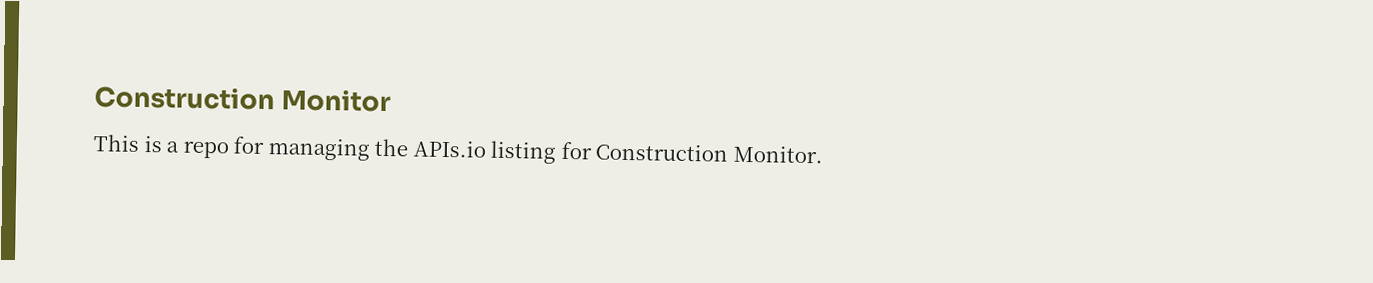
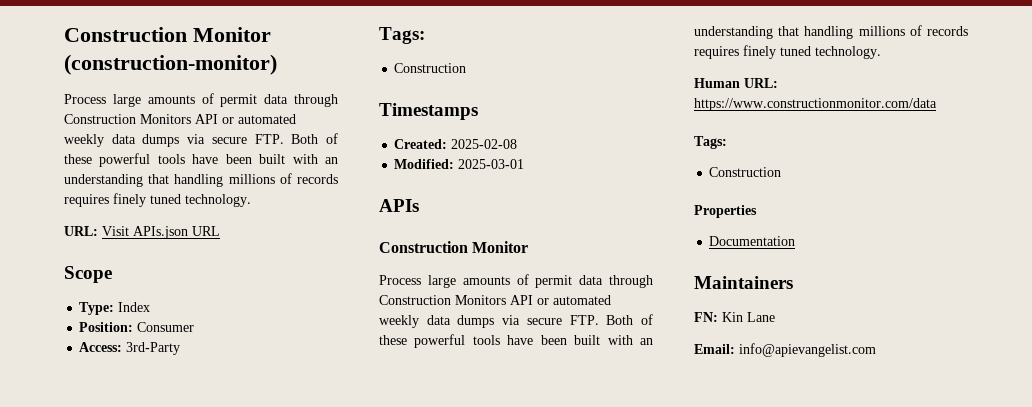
+ Construction Monitor (construction-monitor)
+ Process large amounts of permit data through Construction Monitors API or automated weekly data dumps via secure FTP. Both of these powerful tools have been built with an understanding that handling millions of records requires finely tuned technology.
+ URL: Visit APIs.json URL
+ Scope
+ Type: Index
+ Position: Consumer
+ Access: 3rd-Party
+ Tags:
+ Construction
+ Timestamps
+ Created: 2025-02-08
+ Modified: 2025-03-01
+ APIs
  Construction Monitor
- This is a repo for managing the APIs.io listing for Construction Monitor.
+ Process large amounts of permit data through Construction Monitors API or automated weekly data dumps via secure FTP. Both of these powerful tools have been built with an understanding that handling millions of records requires finely tuned technology.
+ Human URL: https://www.constructionmonitor.com/data
+ Tags:
+ Construction
+ Properties
+ Documentation
+ Maintainers
+ FN: Kin Lane
+ Email: info@apievangelist.com

